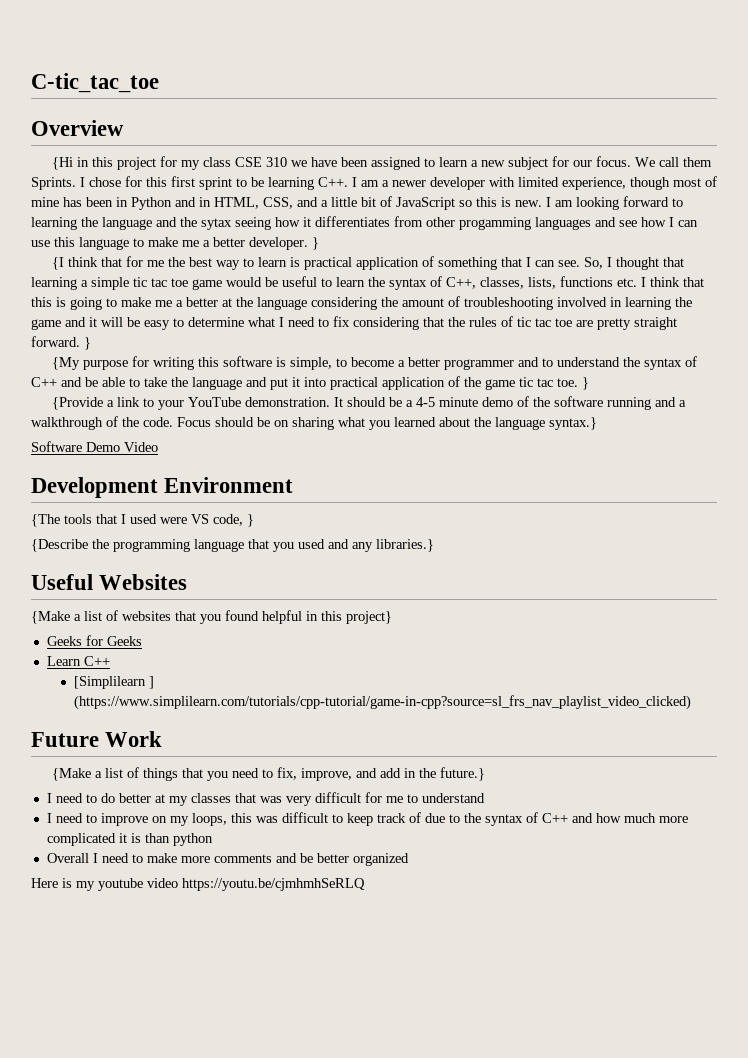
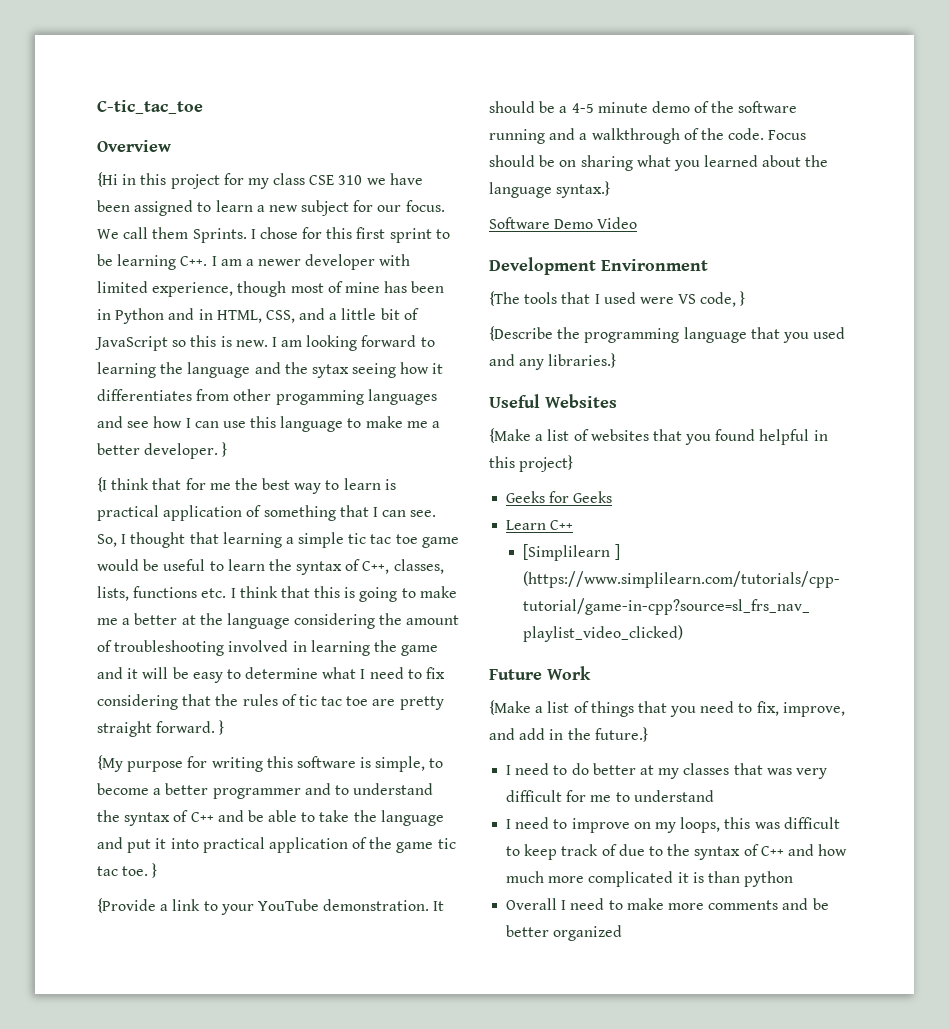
- Here is my youtube video https://youtu.be/cjmhmhSeRLQ

